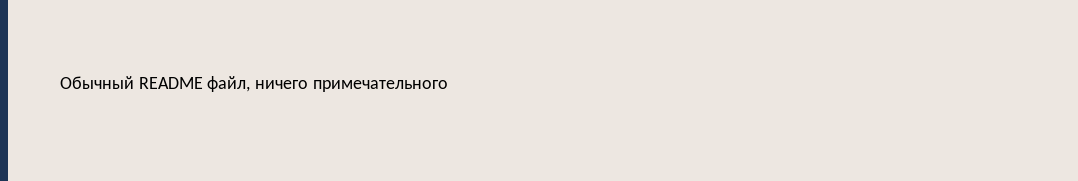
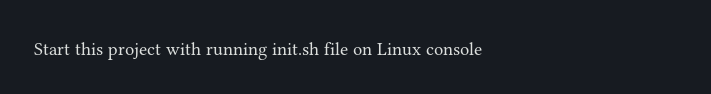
- Обычный README файл, ничего примечательного
+ Start this project with running init.sh file on Linux console

